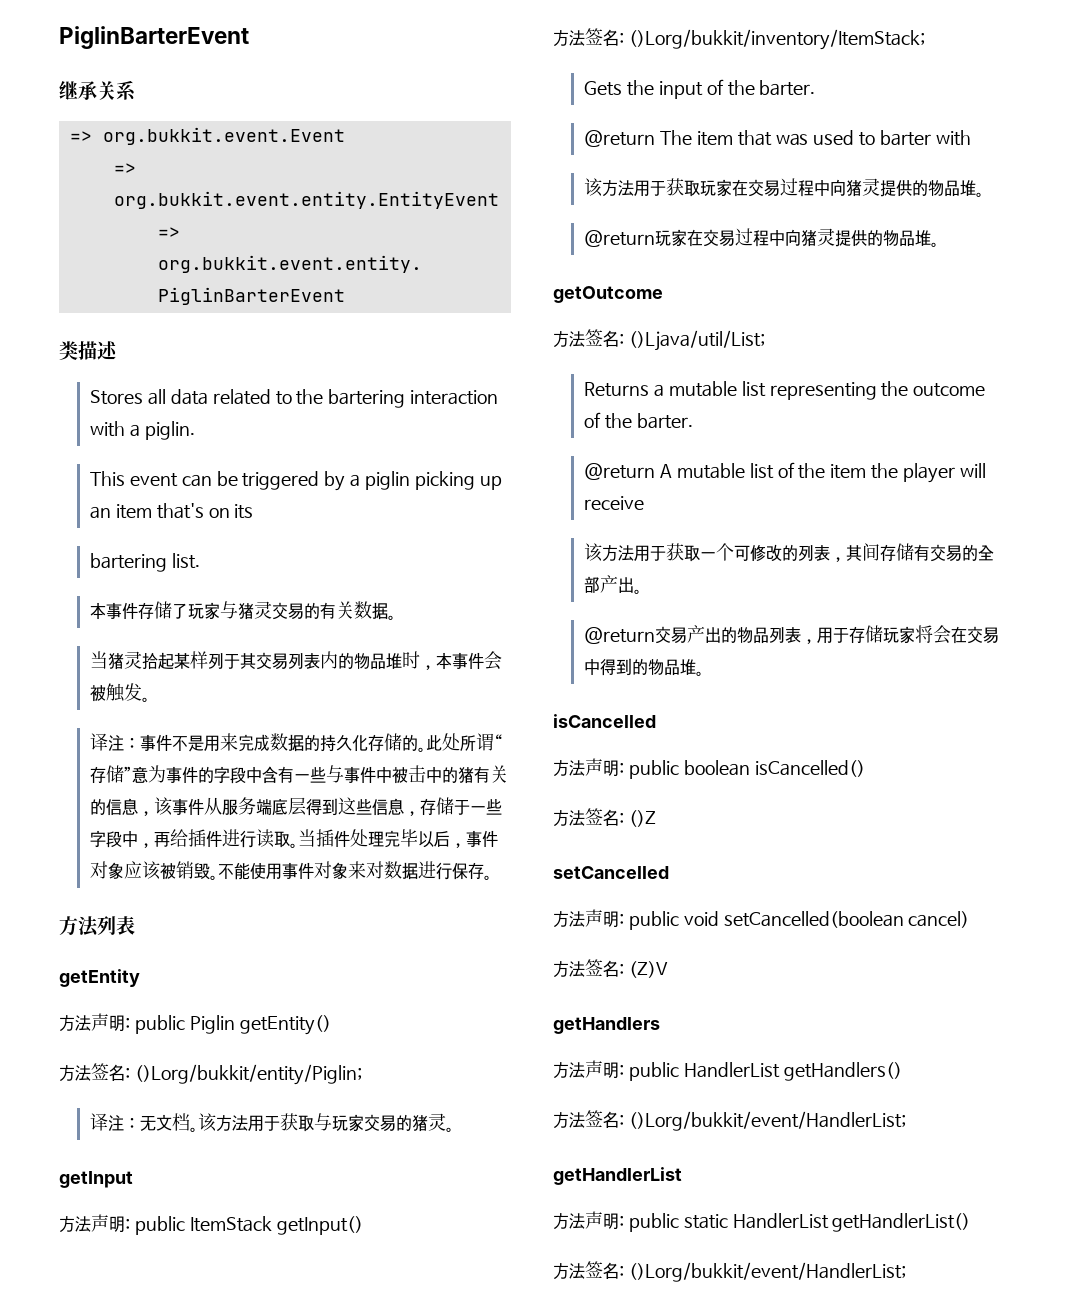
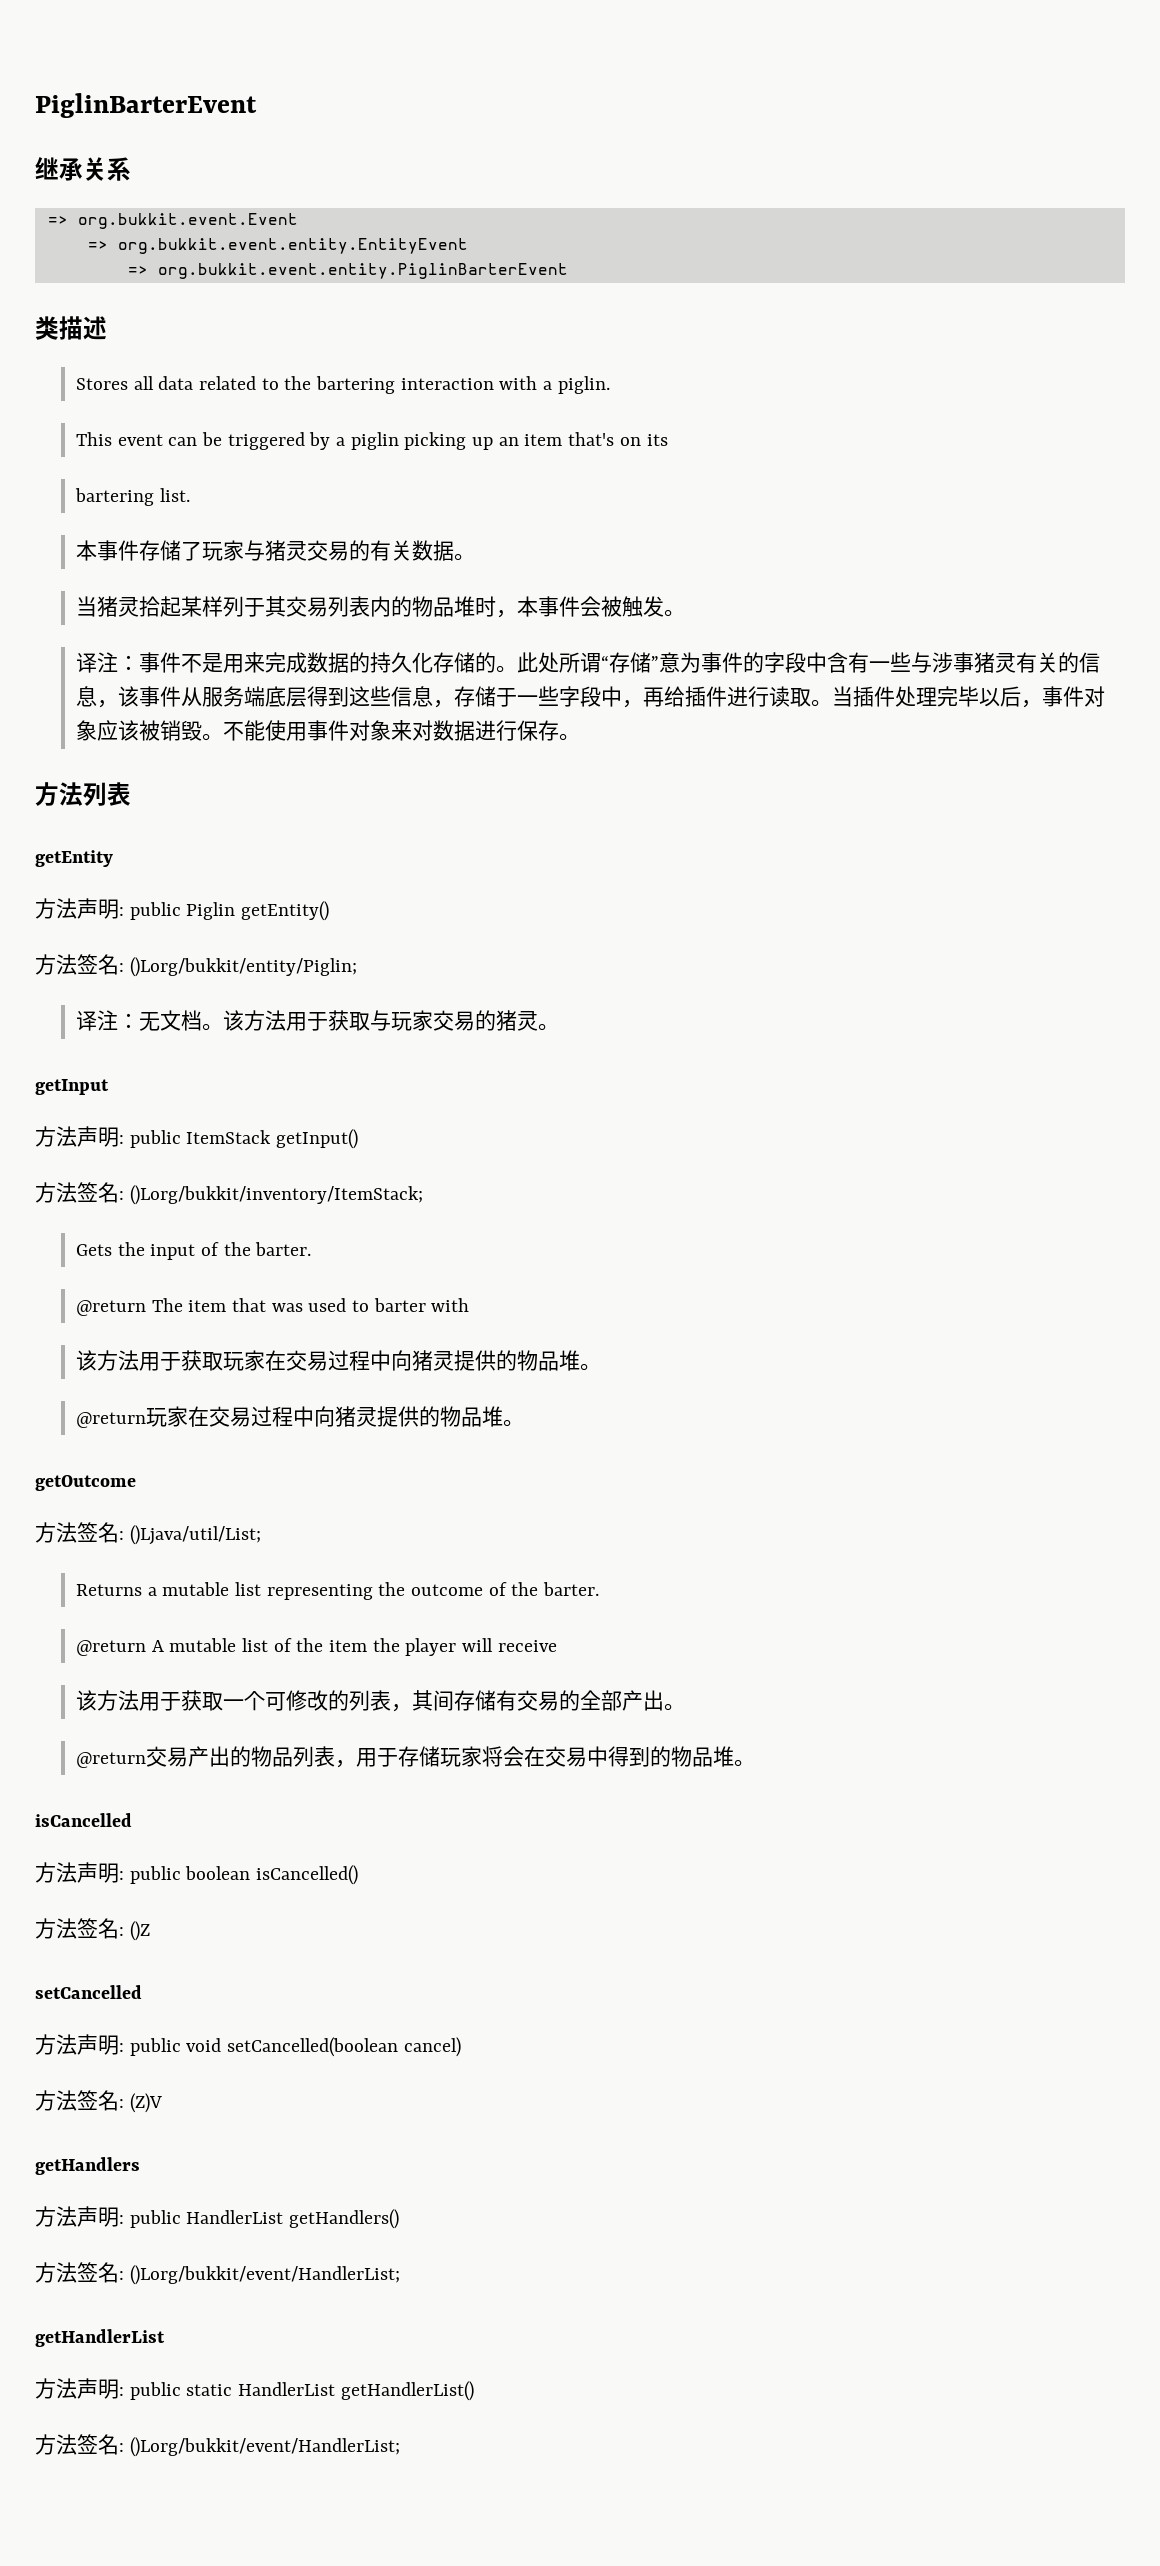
- 此处所谓“存储”意为事件的字段中含有一些与事件中被击中的猪有关的信息，该事件从服务端底层得到这些信息，存储于一些字段中，再给插件进行读取。
+ 此处所谓“存储”意为事件的字段中含有一些与涉事猪灵有关的信息，该事件从服务端底层得到这些信息，存储于一些字段中，再给插件进行读取。

